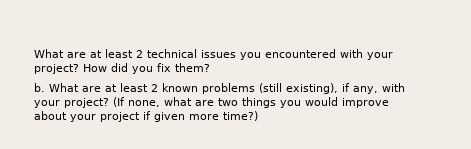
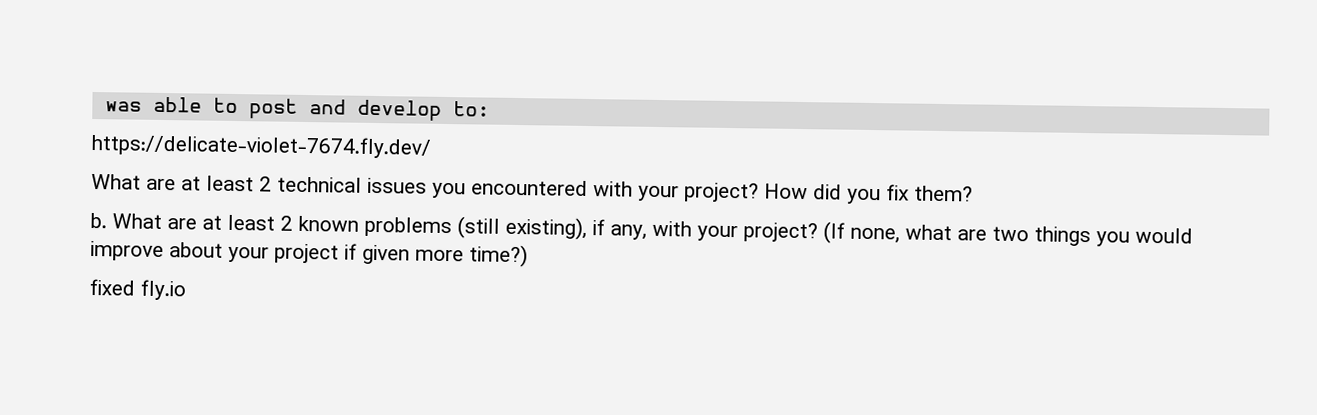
+ was able to post and develop to:
+ https://delicate-violet-7674.fly.dev/
+ fixed fly.io

